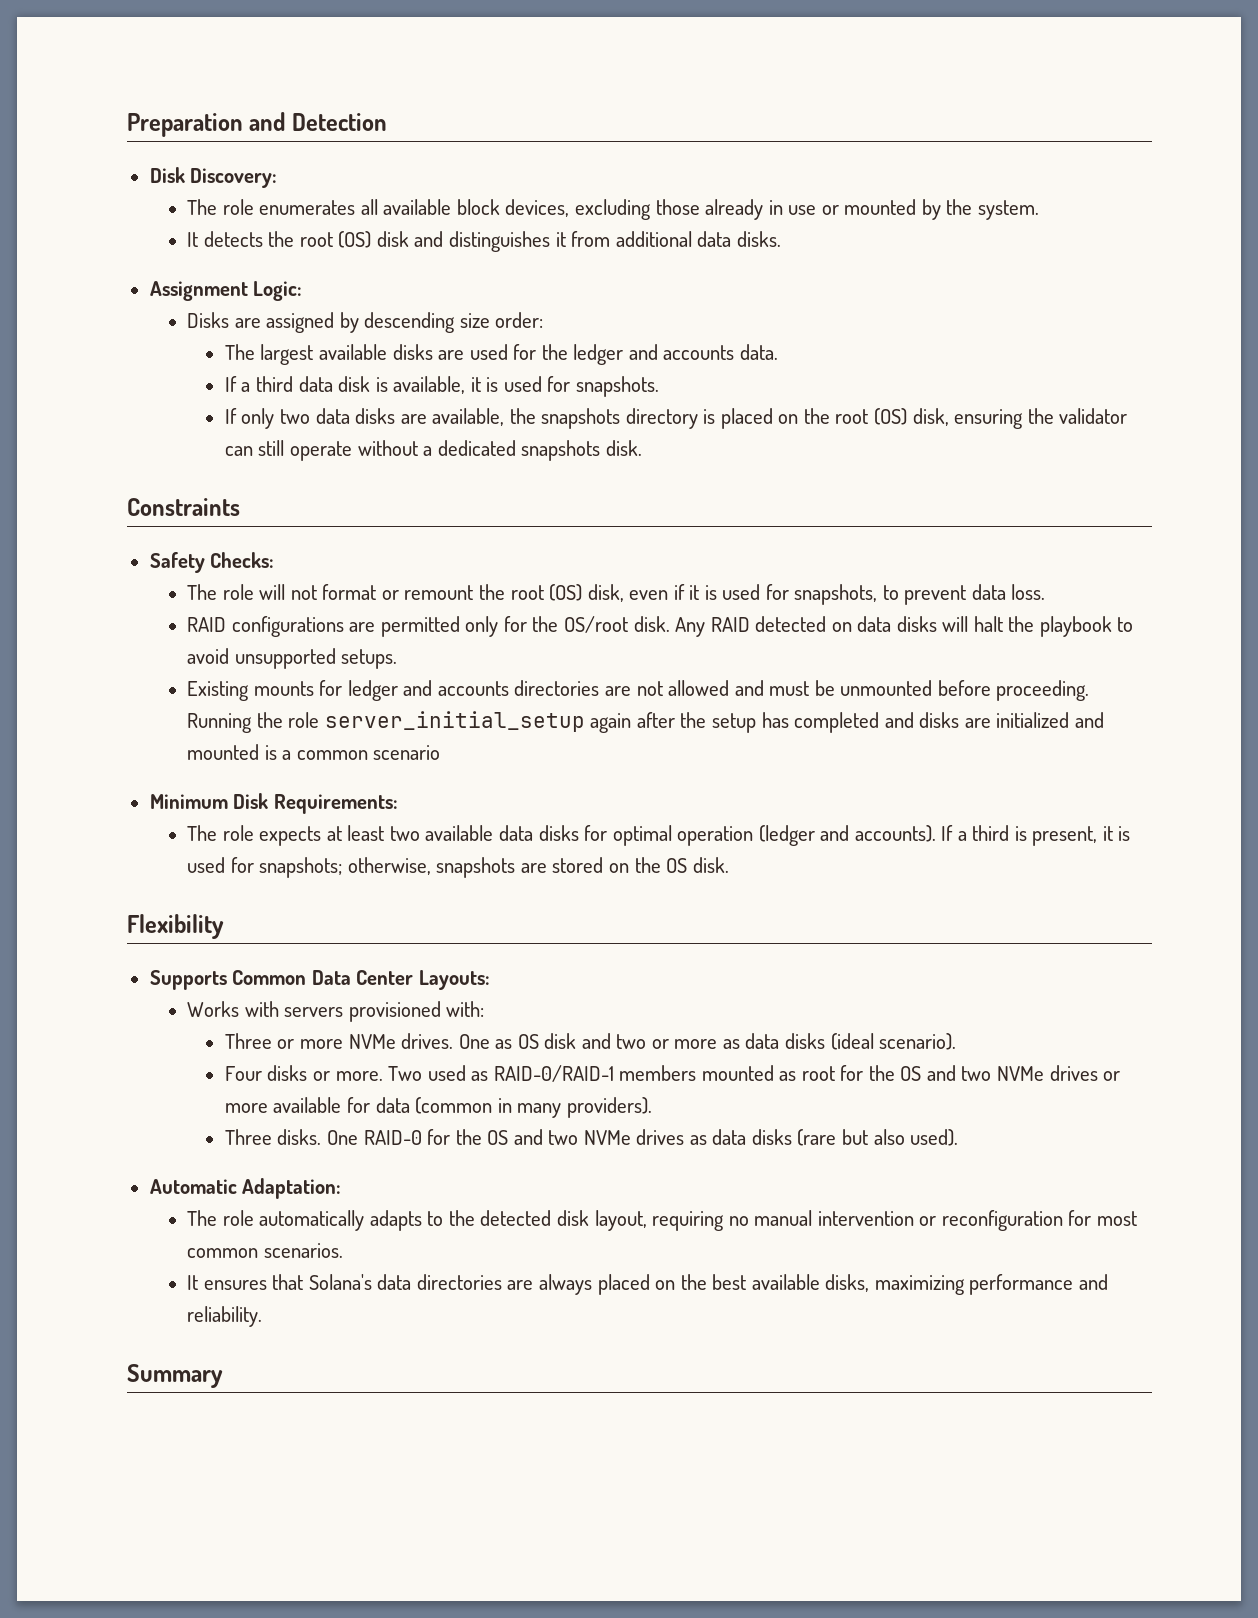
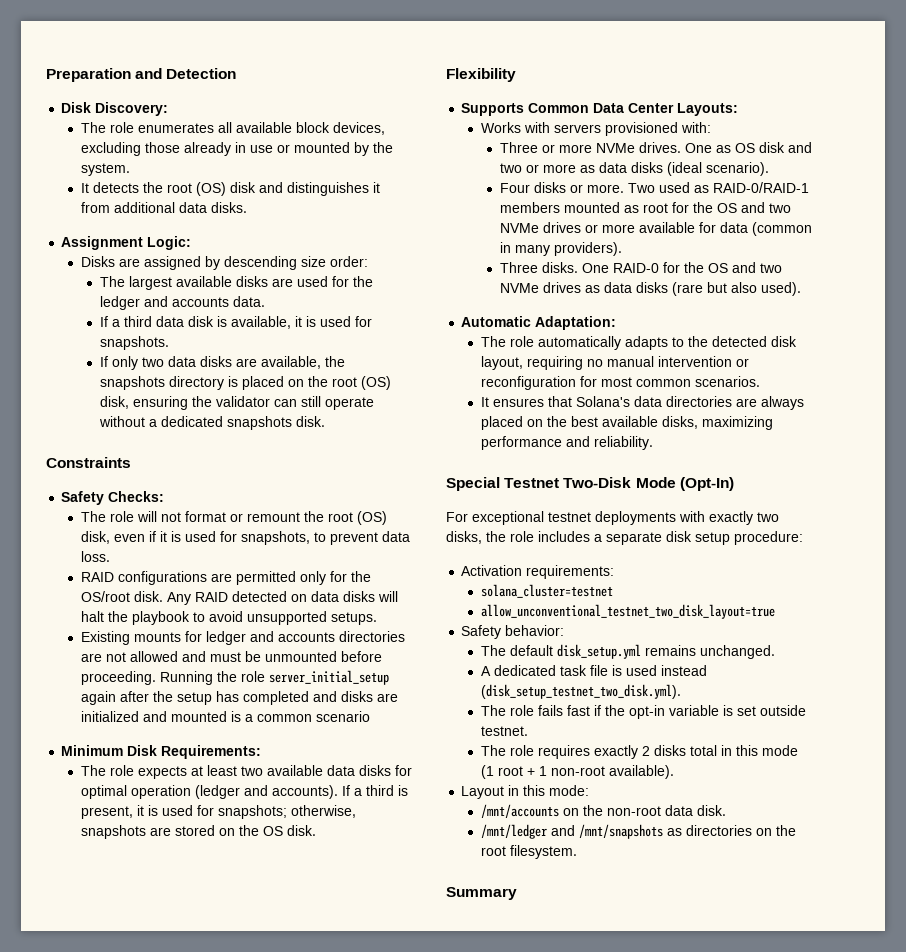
+ Special Testnet Two-Disk Mode (Opt-In)
+ For exceptional testnet deployments with exactly two disks, the role includes a separate disk setup procedure:
+ Activation requirements:
+ solana_cluster=testnet
+ allow_unconventional_testnet_two_disk_layout=true
+ Safety behavior:
+ The default disk_setup.yml remains unchanged.
+ A dedicated task file is used instead (disk_setup_testnet_two_disk.yml).
+ The role fails fast if the opt-in variable is set outside testnet.
+ The role requires exactly 2 disks total in this mode (1 root + 1 non-root available).
+ Layout in this mode:
+ /mnt/accounts on the non-root data disk.
+ /mnt/ledger and /mnt/snapshots as directories on the root filesystem.

